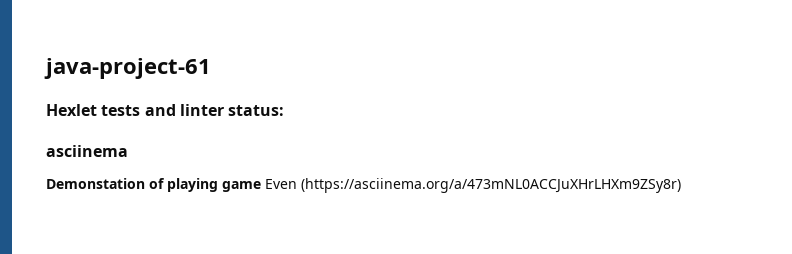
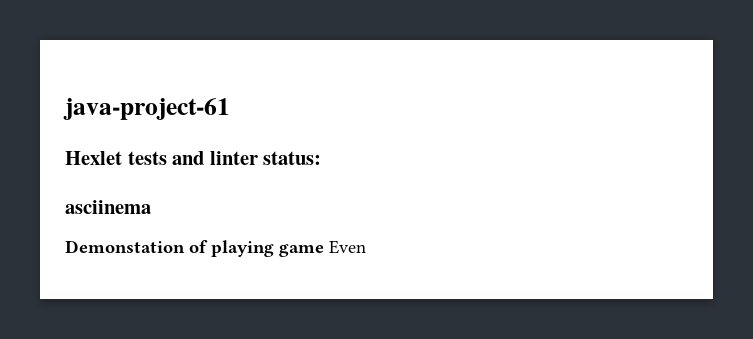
- Demonstation of playing game Even (https://asciinema.org/a/473mNL0ACCJuXHrLHXm9ZSy8r)
+ Demonstation of playing game Even

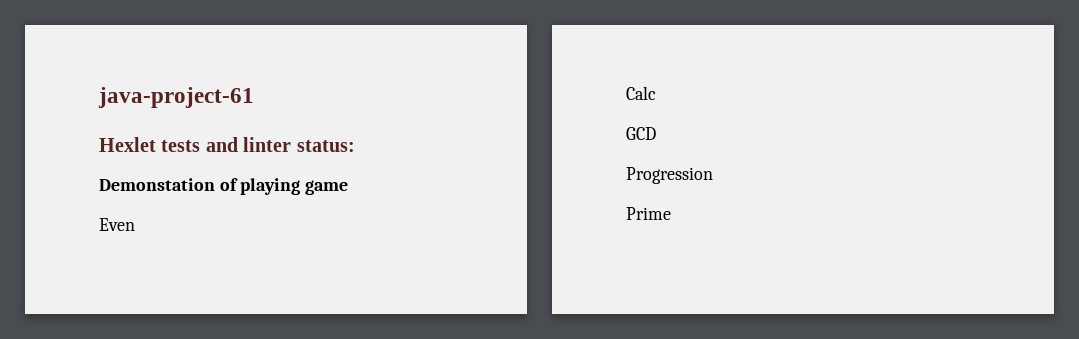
- asciinema
- Demonstation of playing game Even
+ Demonstation of playing game
+ Even
+ Calc
+ GCD
+ Progression
+ Prime

